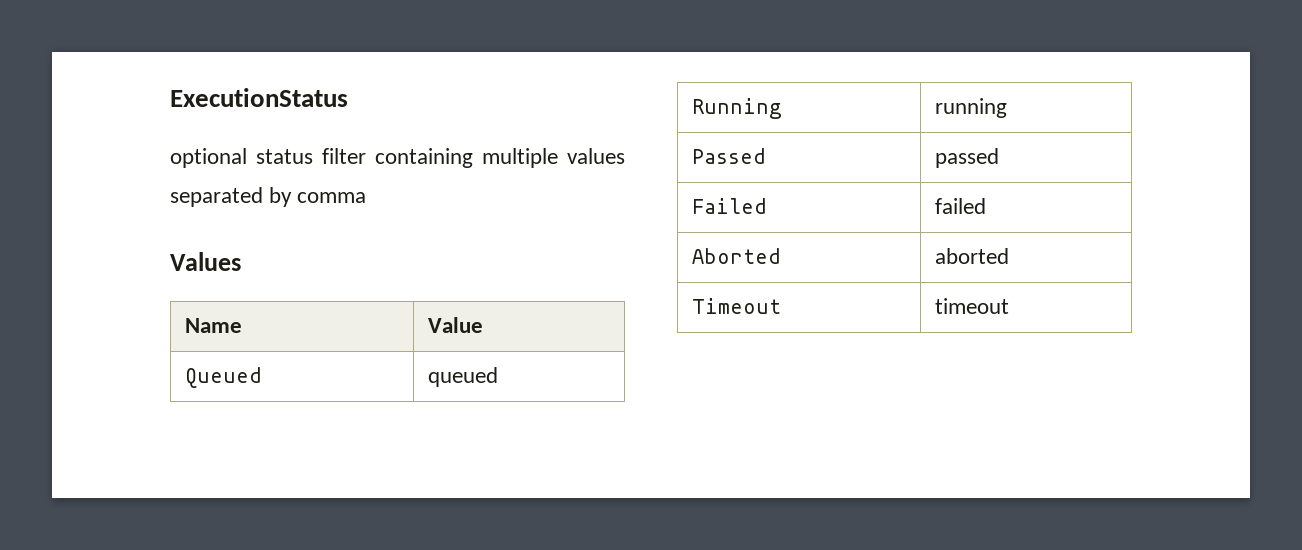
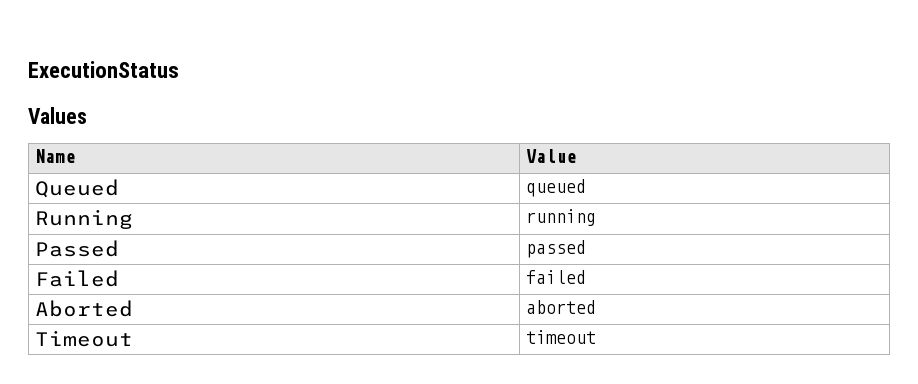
- optional status filter containing multiple values separated by comma

